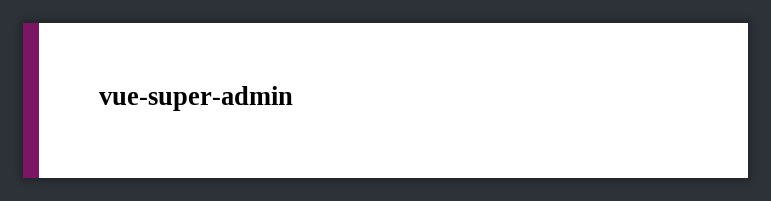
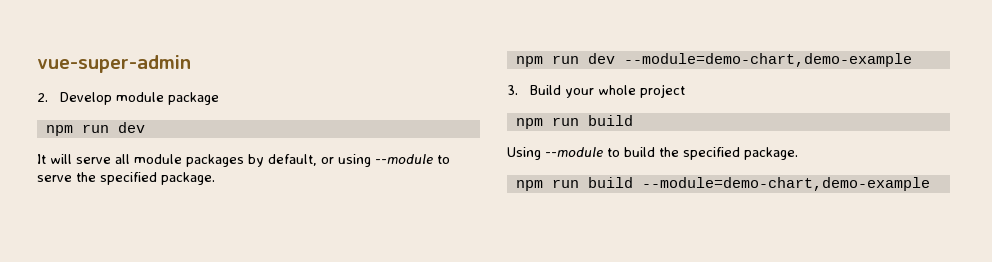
+ 2. Develop module package
+ npm run dev
+ It will serve all module packages by default, or using --module to serve the specified package.
+ npm run dev --module=demo-chart,demo-example
+ 3. Build your whole project
+ npm run build
+ Using --module to build the specified package.
+ npm run build --module=demo-chart,demo-example

